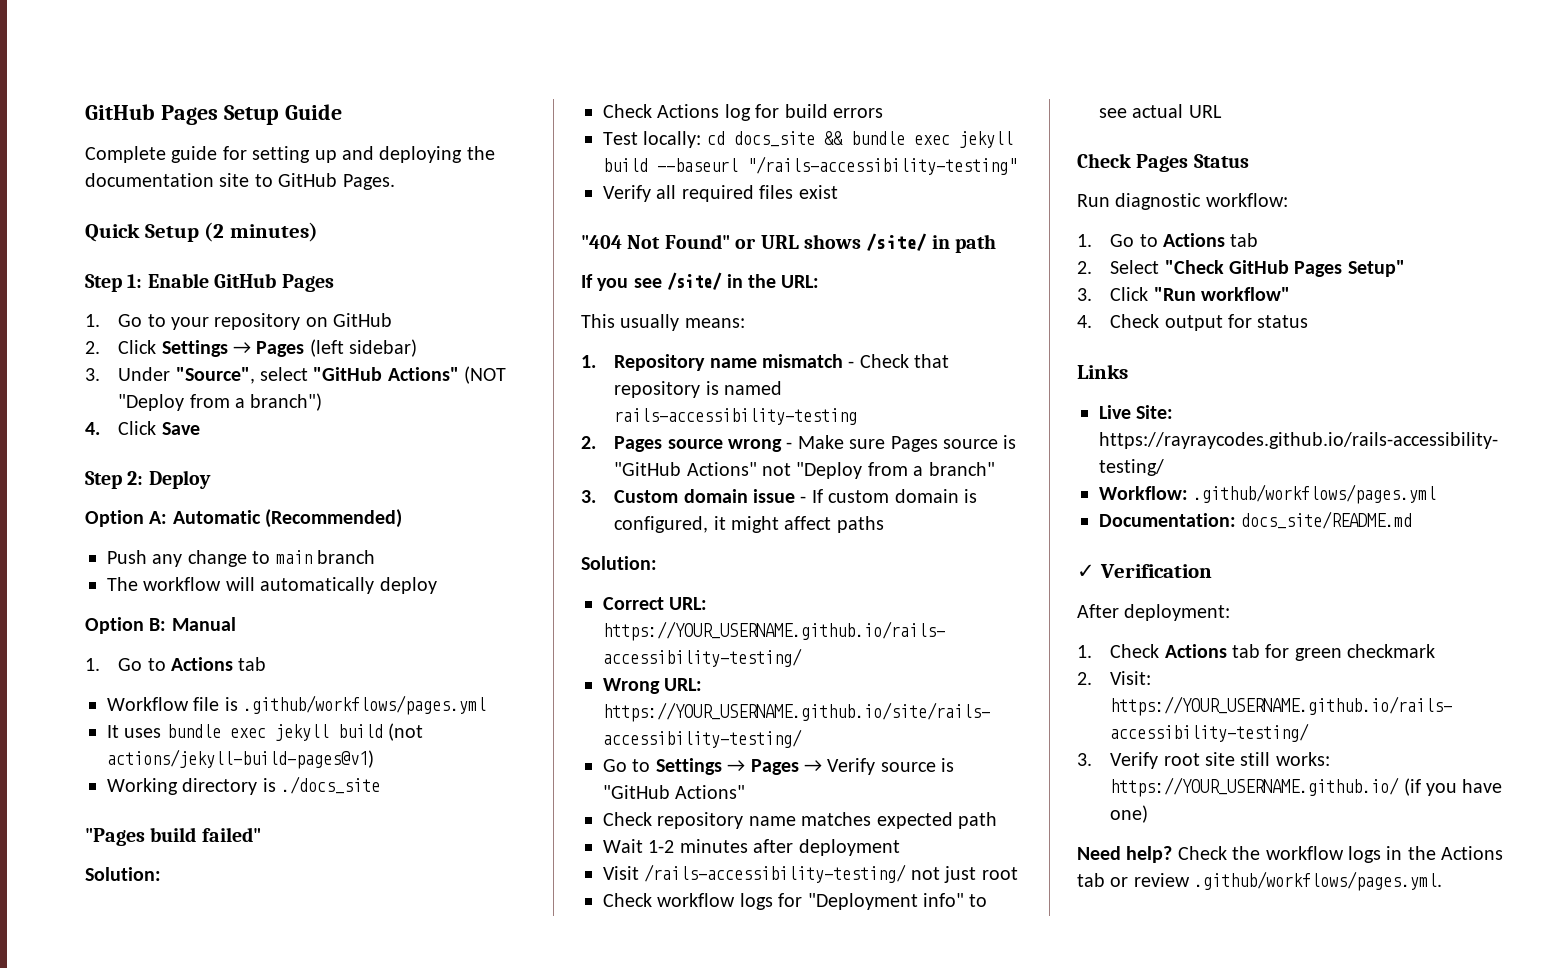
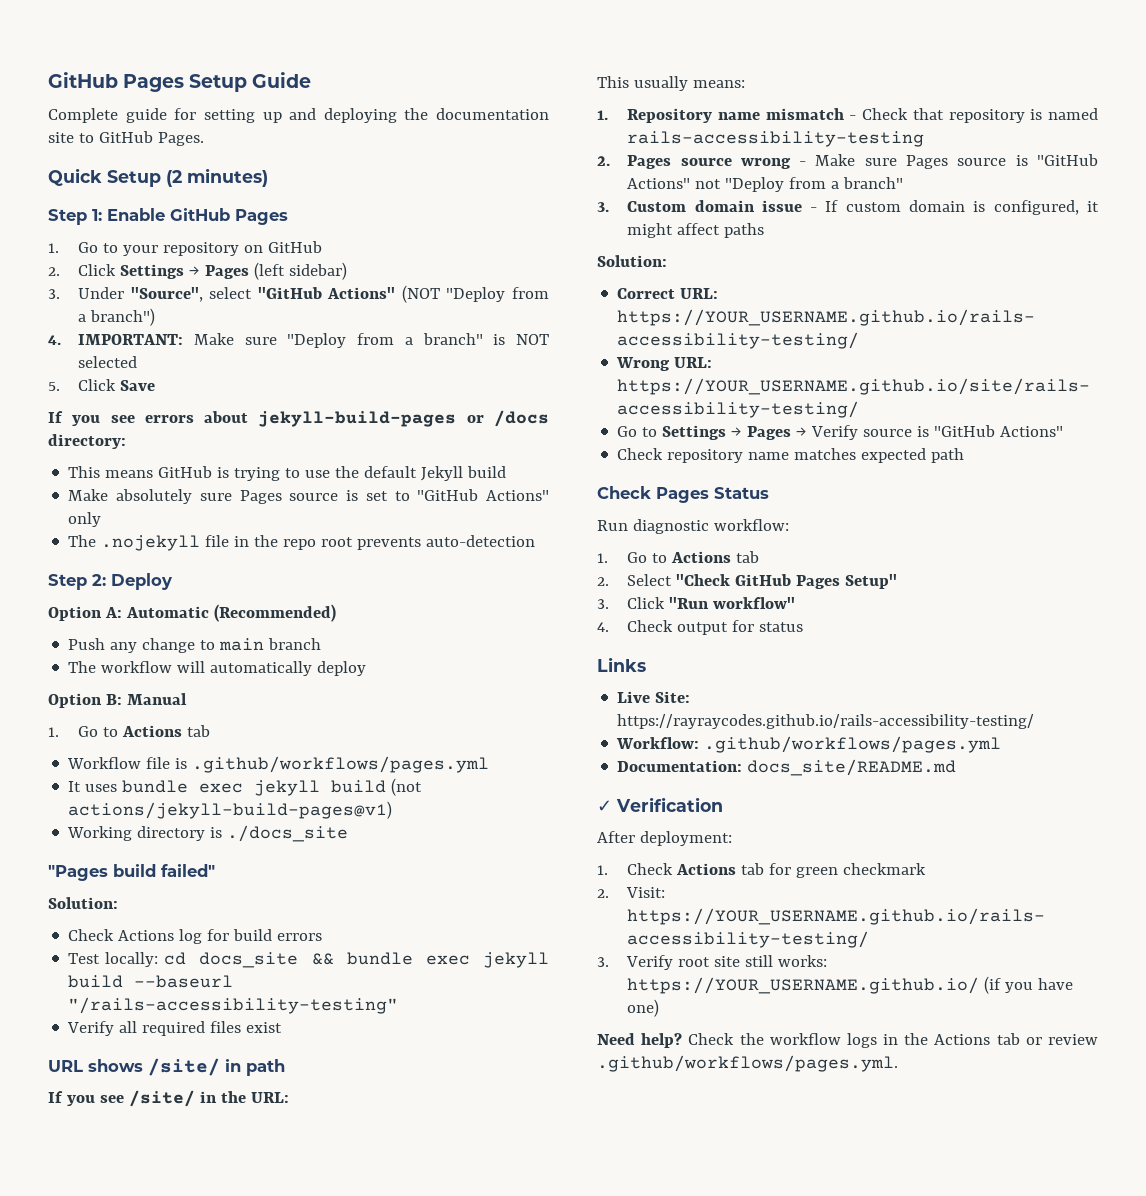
- 4. Click Save
+ 4. IMPORTANT: Make sure "Deploy from a branch" is NOT selected
+ 5. Click Save
+ If you see errors about jekyll-build-pages or /docs directory:
+ This means GitHub is trying to use the default Jekyll build
+ Make absolutely sure Pages source is set to "GitHub Actions" only
+ The .nojekyll file in the repo root prevents auto-detection
- "404 Not Found" or URL shows /site/ in path
+ URL shows /site/ in path
- Wait 1-2 minutes after deployment
- Visit /rails-accessibility-testing/ not just root
- Check workflow logs for "Deployment info" to see actual URL

